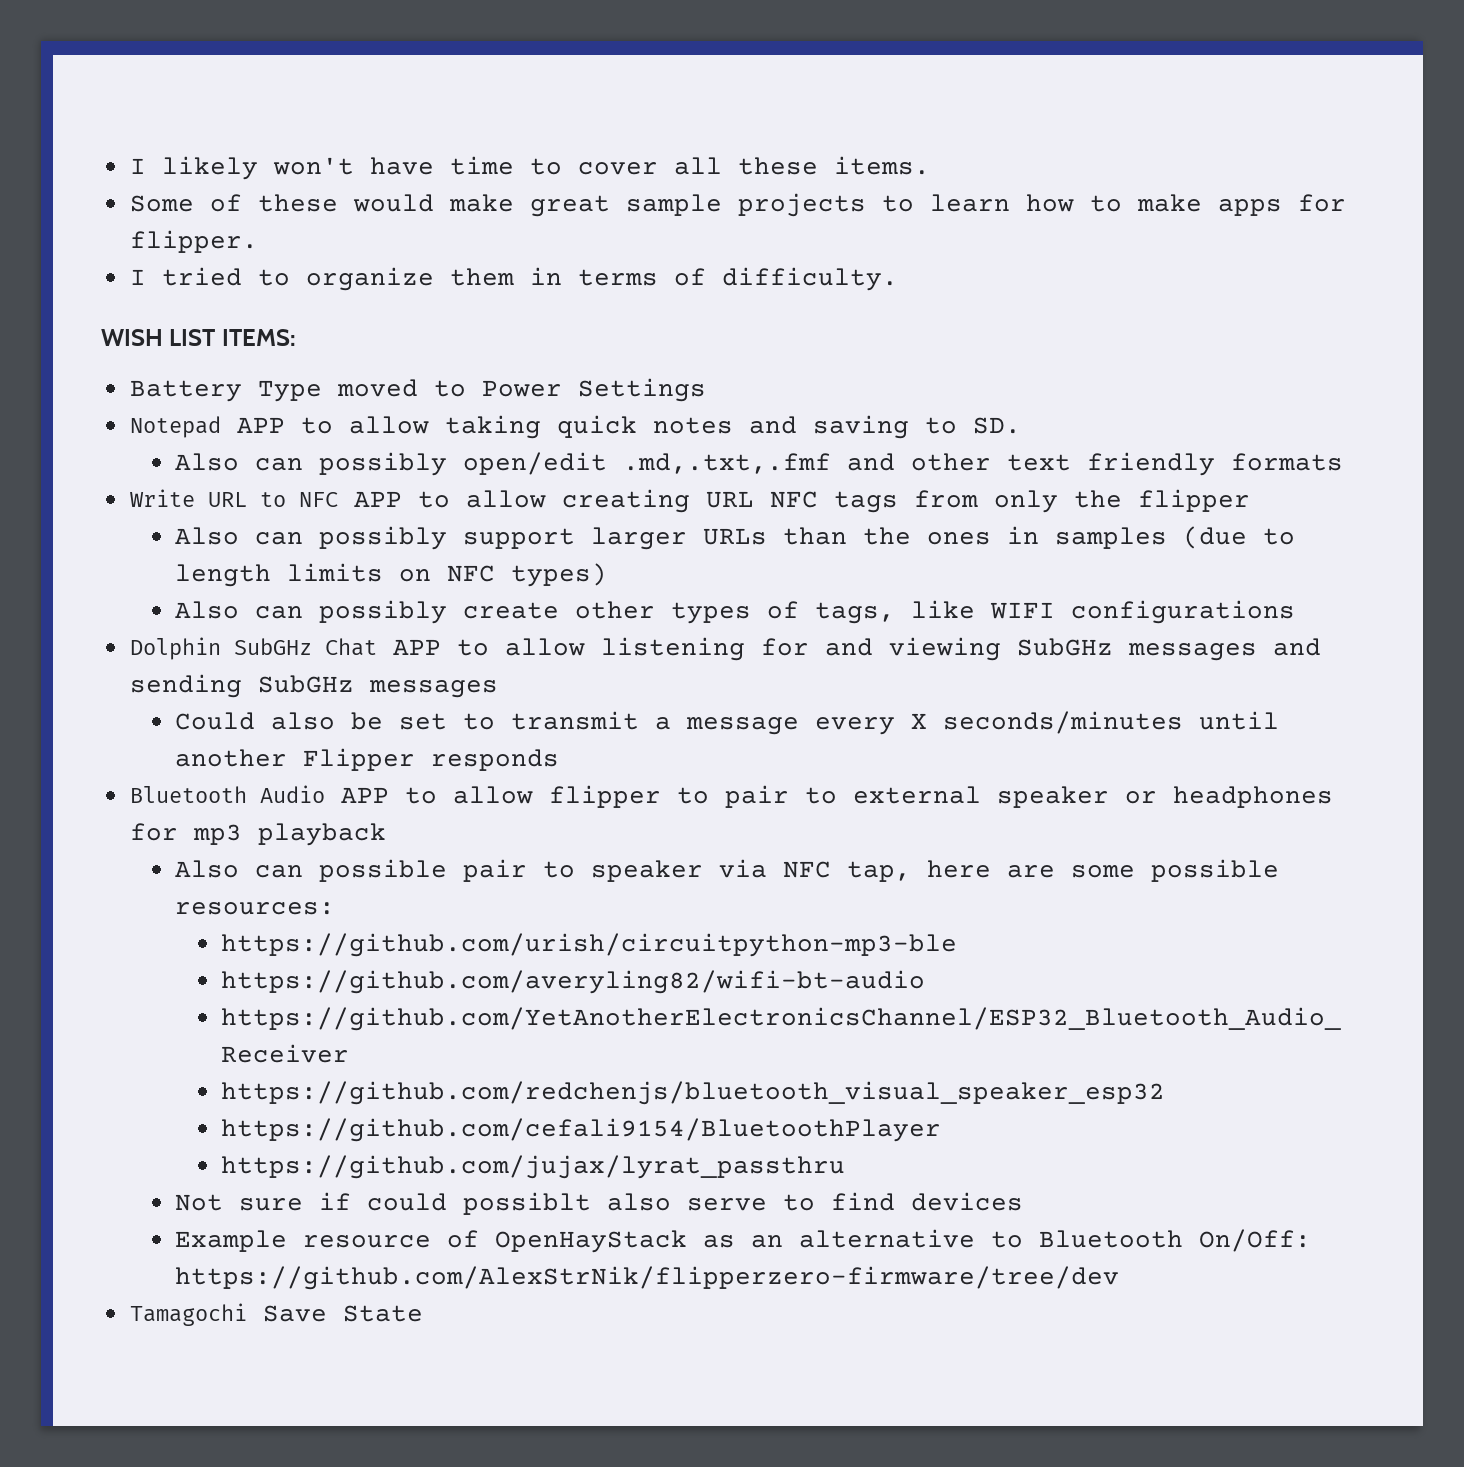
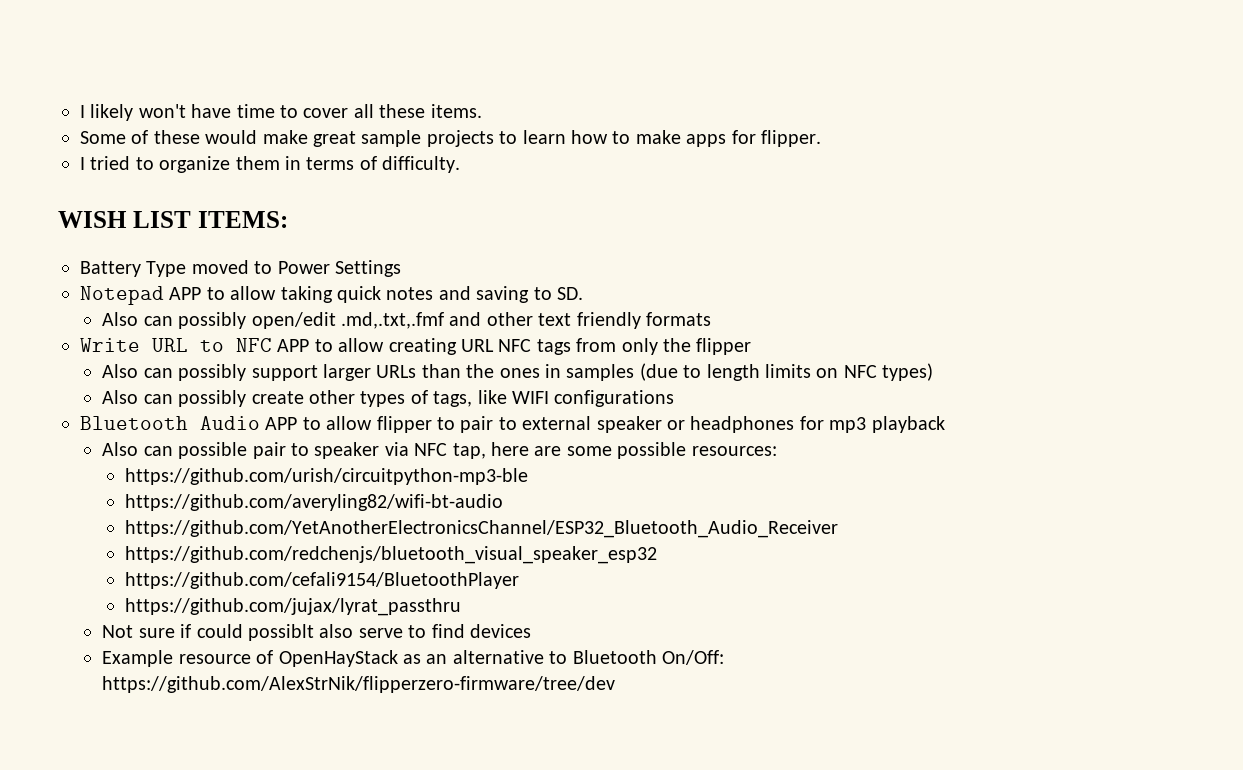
- Dolphin SubGHz Chat APP to allow listening for and viewing SubGHz messages and sending SubGHz messages
- Could also be set to transmit a message every X seconds/minutes until another Flipper responds
- Tamagochi Save State

